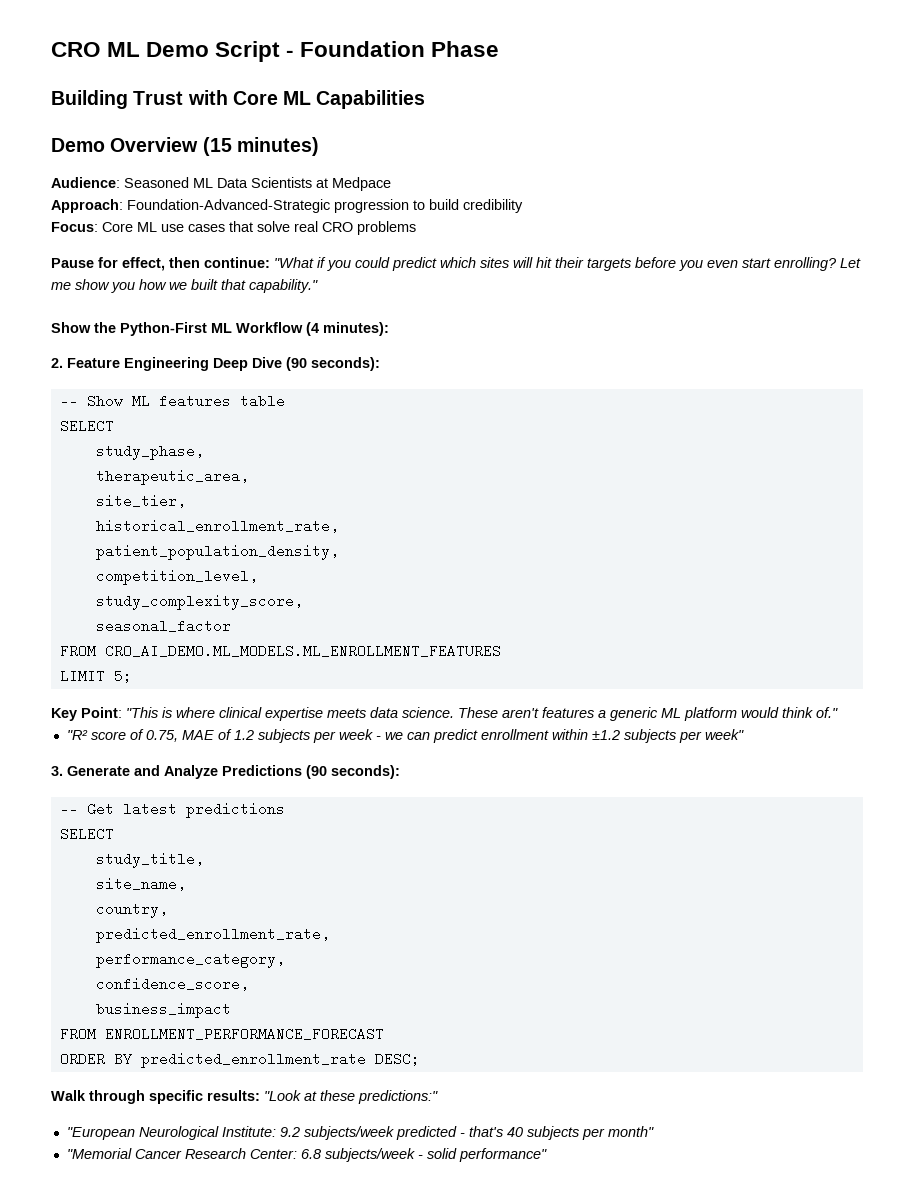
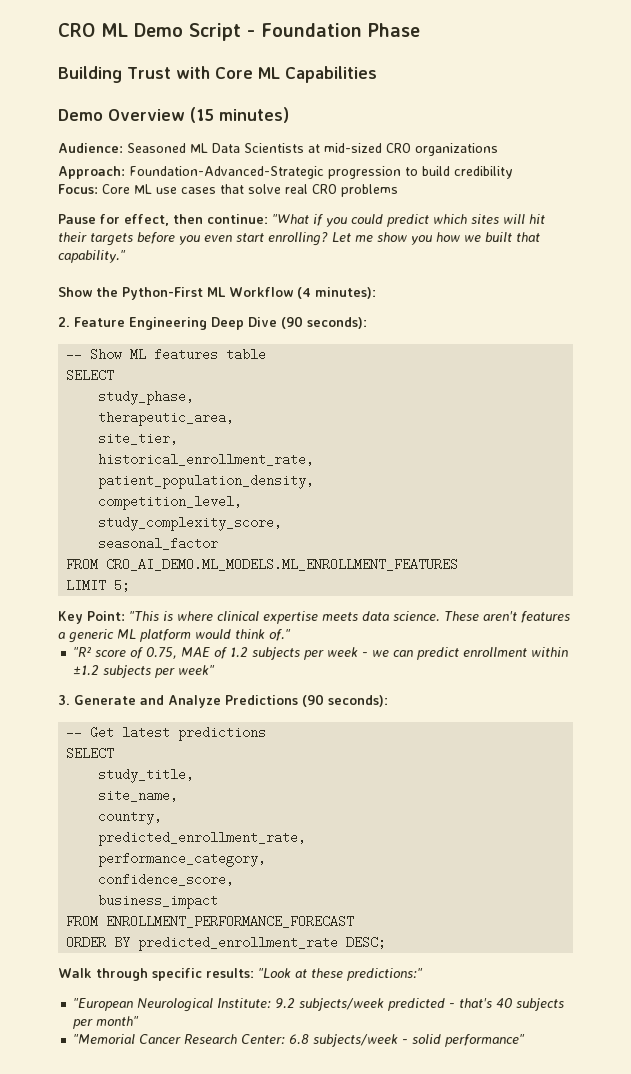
- Audience: Seasoned ML Data Scientists at Medpace
+ Audience: Seasoned ML Data Scientists at mid-sized CRO organizations

